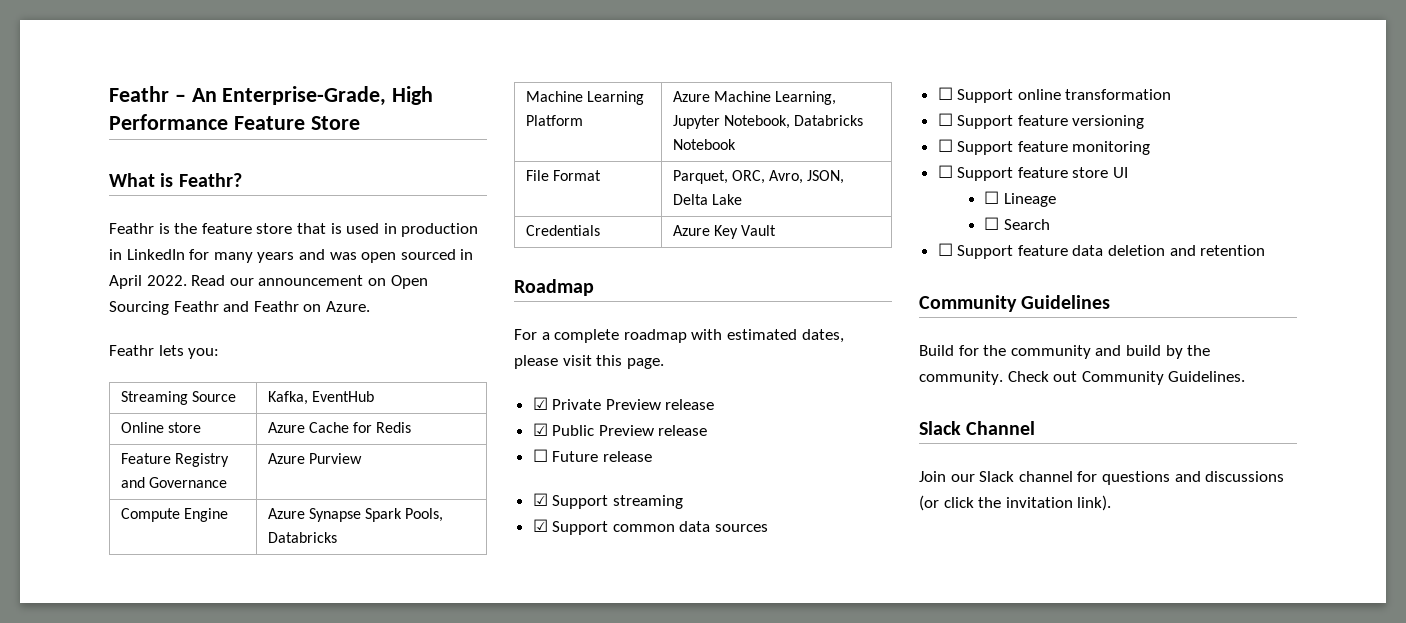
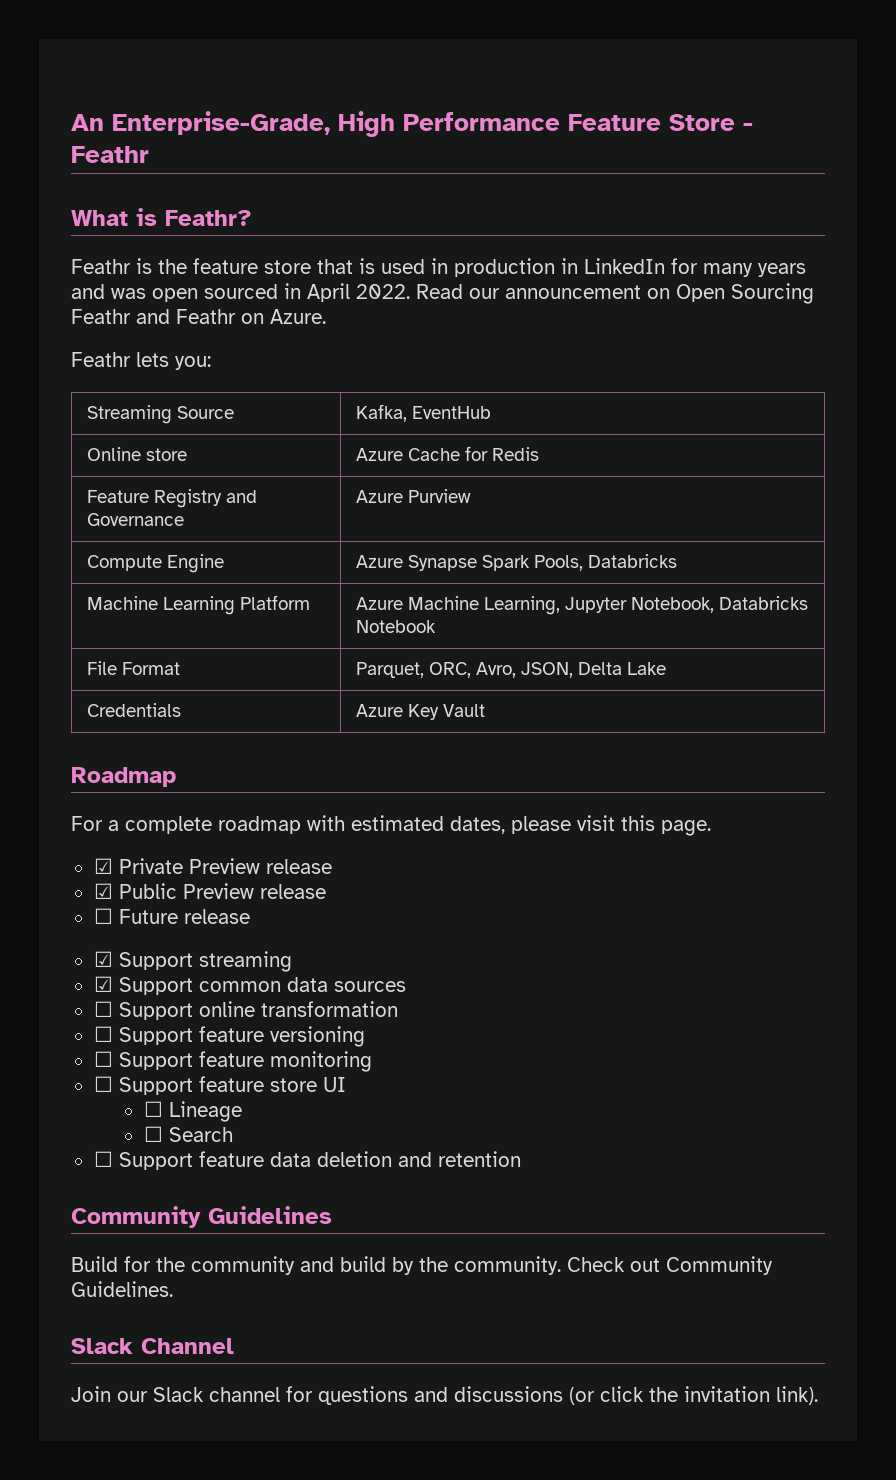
- Feathr – An Enterprise-Grade, High Performance Feature Store
+ An Enterprise-Grade, High Performance Feature Store - Feathr

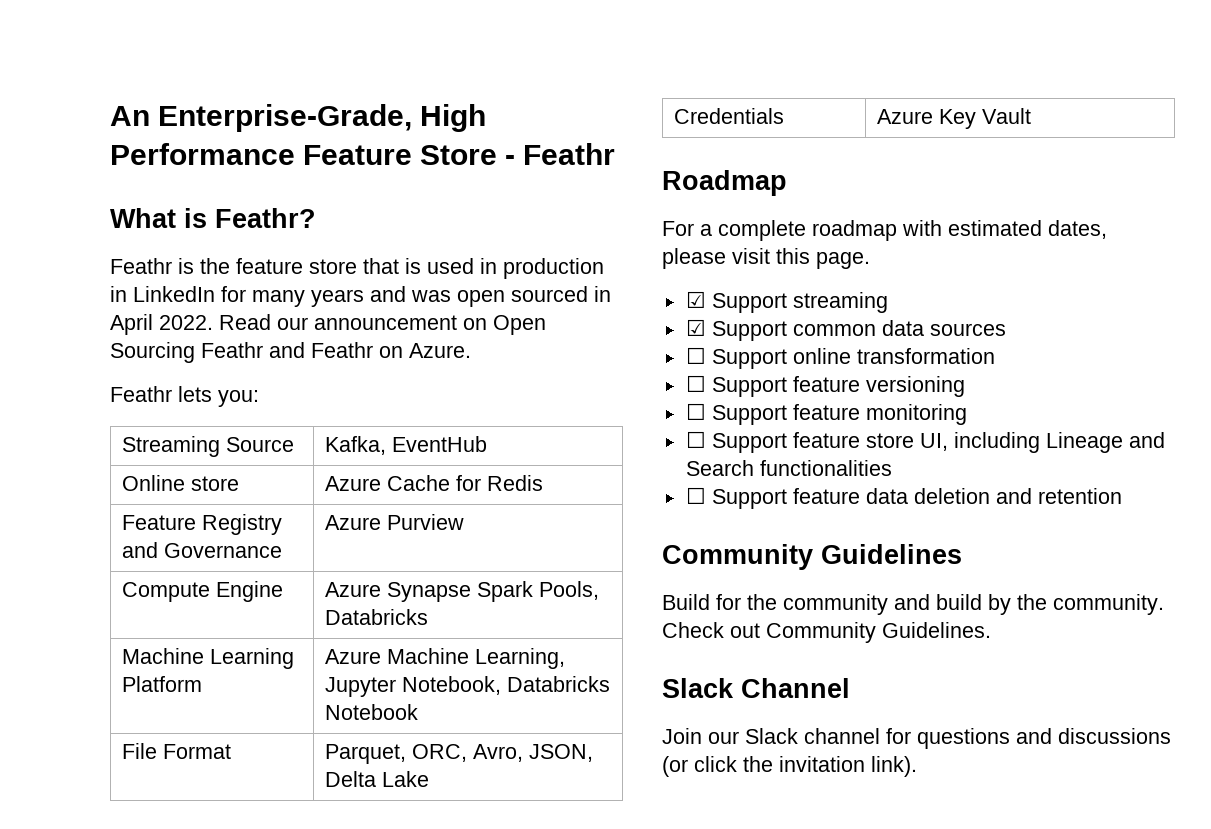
- ☑ Private Preview release
- ☑ Public Preview release
- ☐ Future release
- ☐ Support feature store UI
- ☐ Lineage
- ☐ Search
+ ☐ Support feature store UI, including Lineage and Search functionalities

